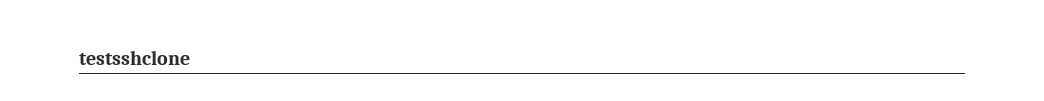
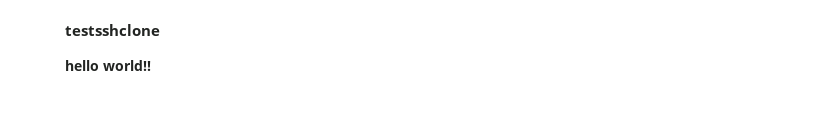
+ hello world!!

